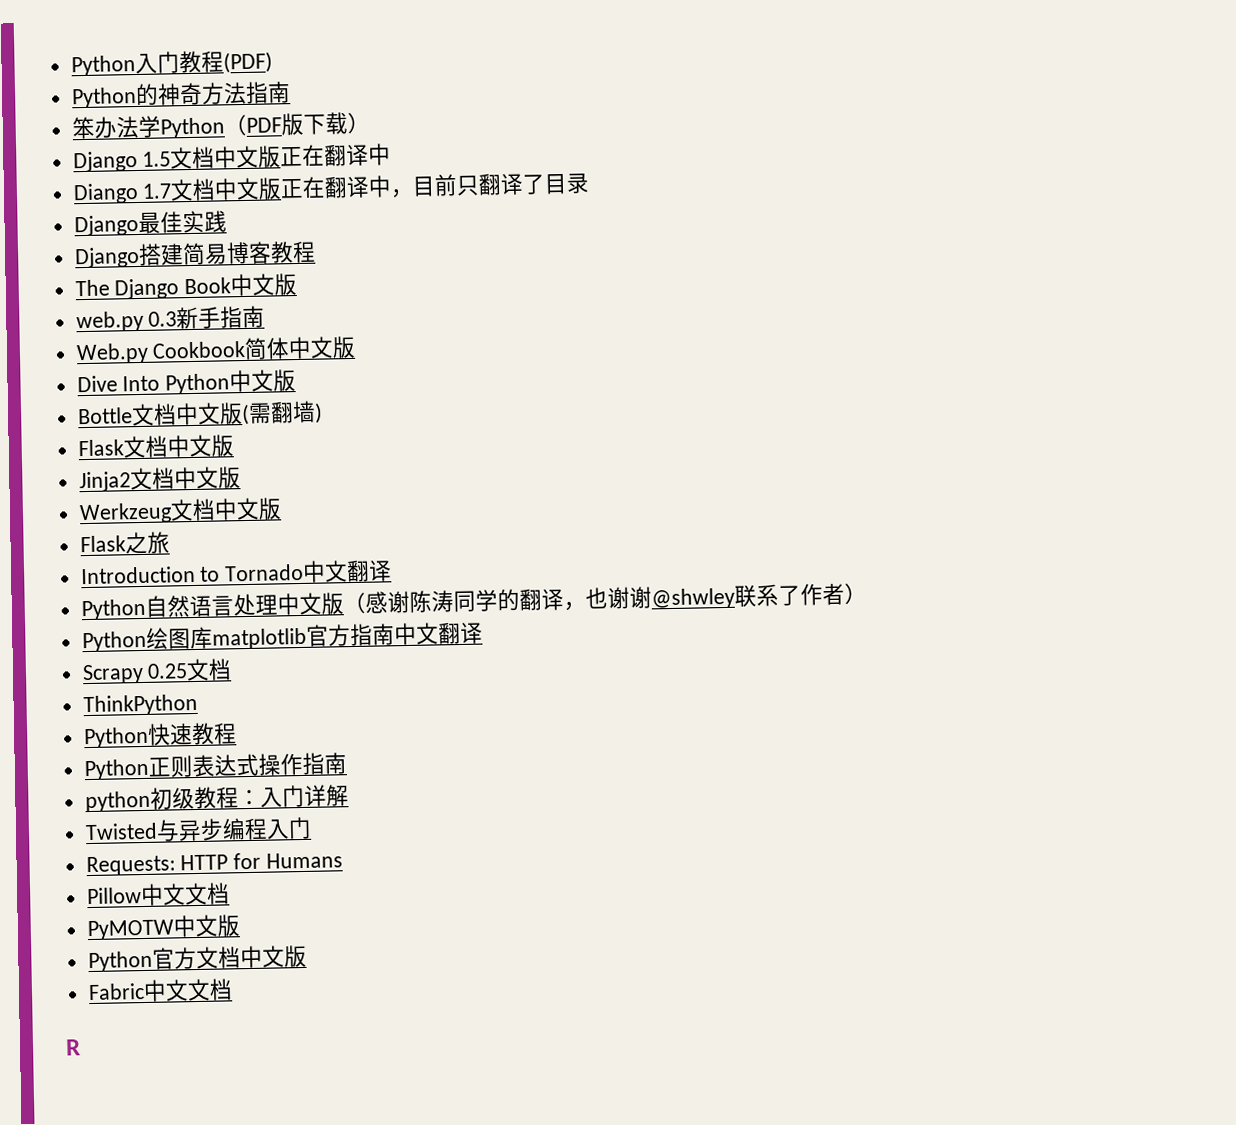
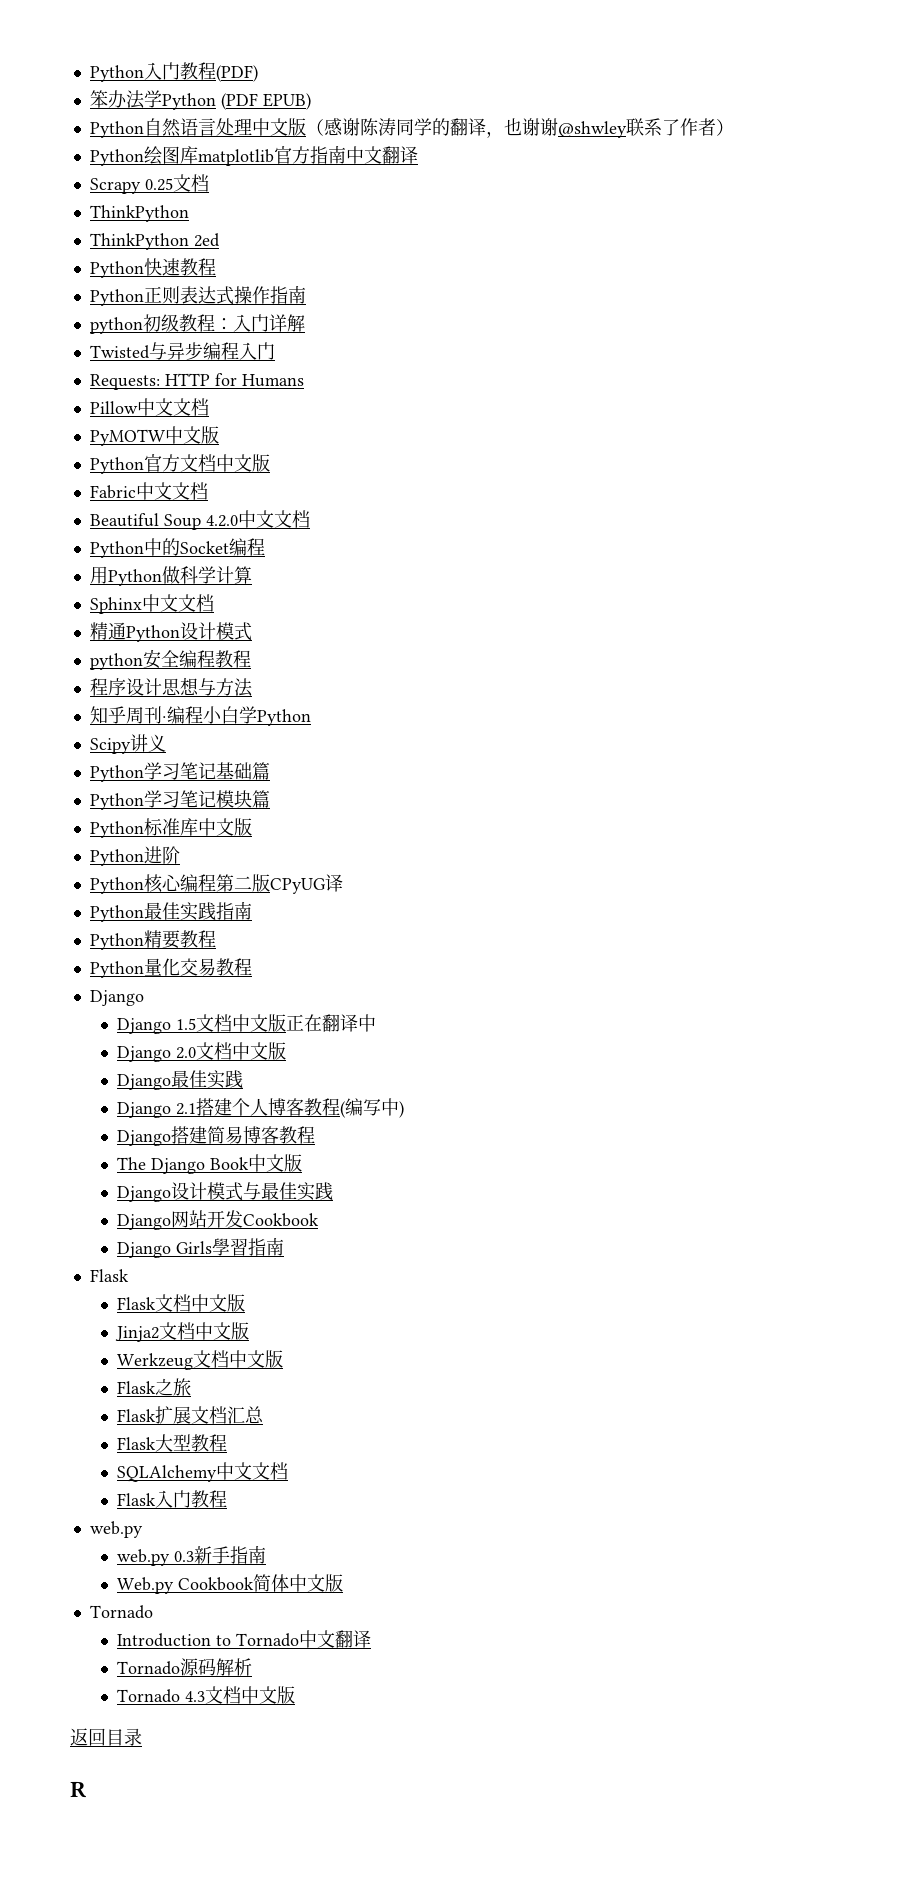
- Python的神奇方法指南
- 笨办法学Python（PDF版下载）
- Django 1.5文档中文版正在翻译中
- Diango 1.7文档中文版正在翻译中，目前只翻译了目录
- Django最佳实践
- Django搭建简易博客教程
- The Django Book中文版
- web.py 0.3新手指南
- Web.py Cookbook简体中文版
- Dive Into Python中文版
- Bottle文档中文版(需翻墙)
- Flask文档中文版
- Jinja2文档中文版
- Werkzeug文档中文版
- Flask之旅
- Introduction to Tornado中文翻译
+ 笨办法学Python (PDF EPUB)
+ ThinkPython 2ed
+ Beautiful Soup 4.2.0中文文档
+ Python中的Socket编程
+ 用Python做科学计算
+ Sphinx中文文档
+ 精通Python设计模式
+ python安全编程教程
+ 程序设计思想与方法
+ 知乎周刊·编程小白学Python
+ Scipy讲义
+ Python学习笔记基础篇
+ Python学习笔记模块篇
+ Python标准库中文版
+ Python进阶
+ Python核心编程第二版CPyUG译
+ Python最佳实践指南
+ Python精要教程
+ Python量化交易教程
+ Django
+ Django 1.5文档中文版正在翻译中
+ Django 2.0文档中文版
+ Django最佳实践
+ Django 2.1搭建个人博客教程(编写中)
+ Django搭建简易博客教程
+ The Django Book中文版
+ Django设计模式与最佳实践
+ Django网站开发Cookbook
+ Django Girls學習指南
+ Flask
+ Flask文档中文版
+ Jinja2文档中文版
+ Werkzeug文档中文版
+ Flask之旅
+ Flask扩展文档汇总
+ Flask大型教程
+ SQLAlchemy中文文档
+ Flask入门教程
+ web.py
+ web.py 0.3新手指南
+ Web.py Cookbook简体中文版
+ Tornado
+ Introduction to Tornado中文翻译
+ Tornado源码解析
+ Tornado 4.3文档中文版
+ 返回目录

